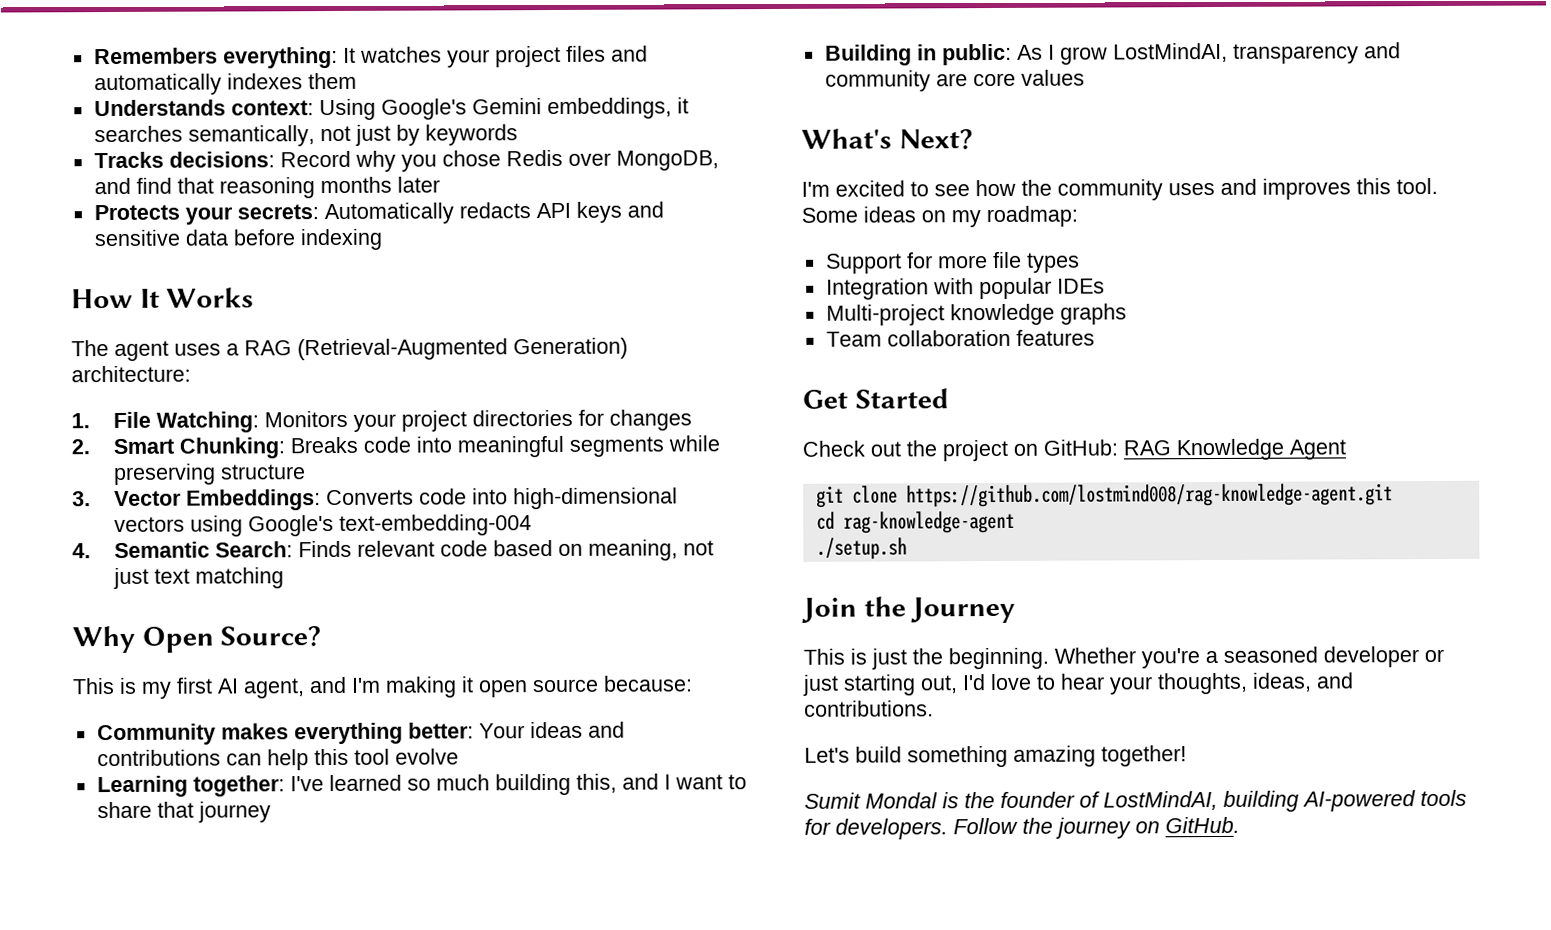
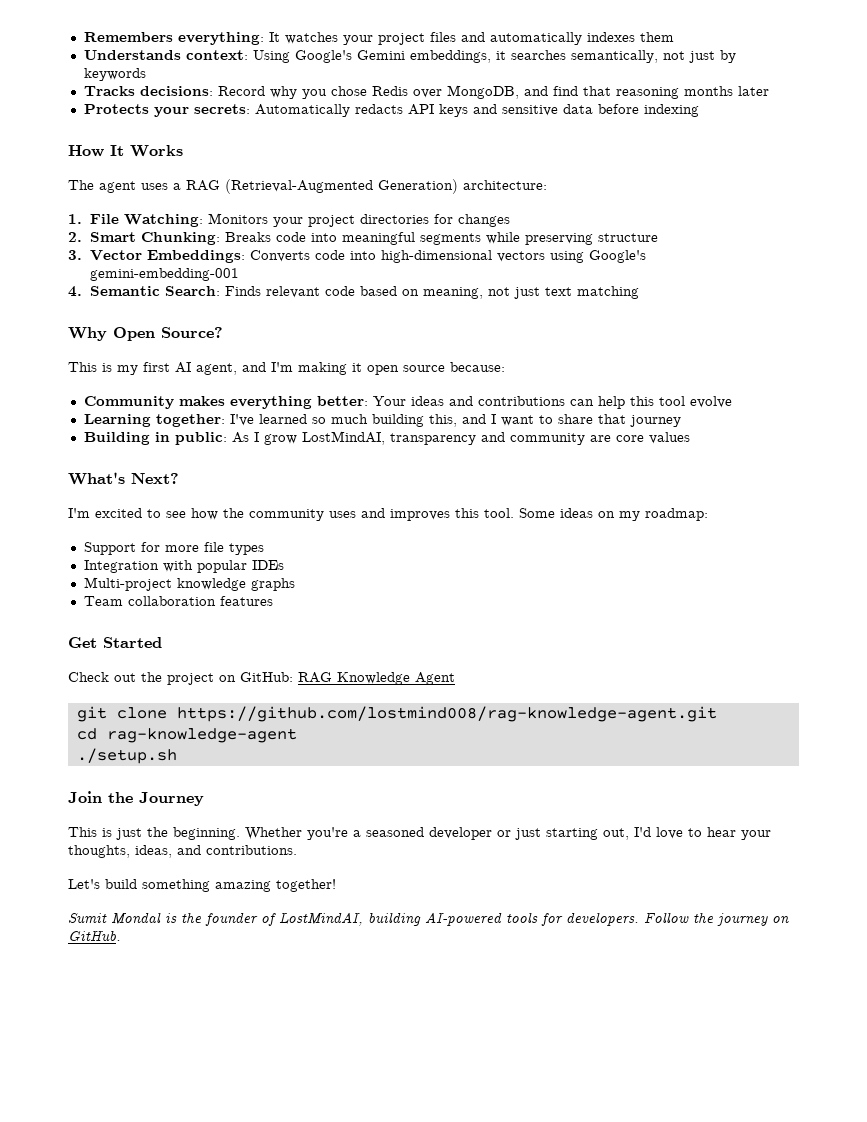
- 3. Vector Embeddings: Converts code into high-dimensional vectors using Google's text-embedding-004
+ 3. Vector Embeddings: Converts code into high-dimensional vectors using Google's gemini-embedding-001

